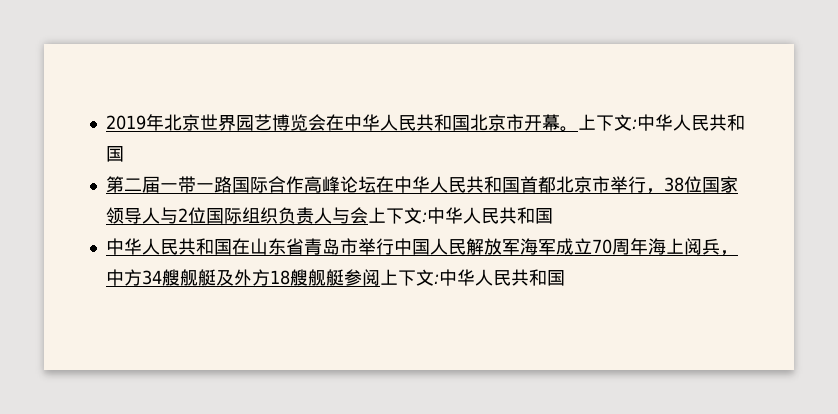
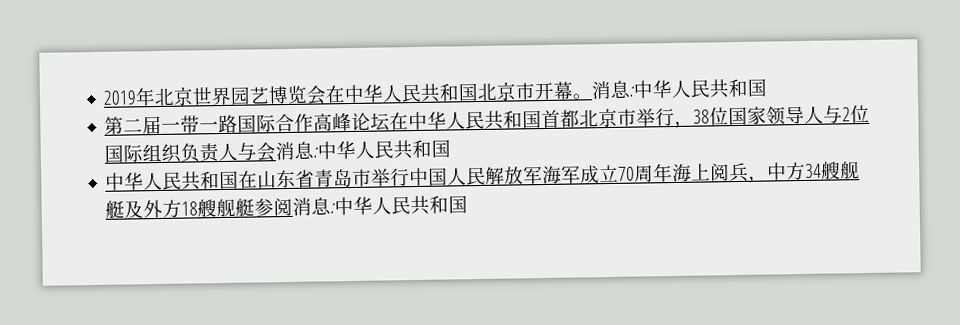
- 2019年北京世界园艺博览会在中华人民共和国北京市开幕。上下文:中华人民共和国
+ 2019年北京世界园艺博览会在中华人民共和国北京市开幕。消息:中华人民共和国
- 第二届一带一路国际合作高峰论坛在中华人民共和国首都北京市举行，38位国家领导人与2位国际组织负责人与会上下文:中华人民共和国
+ 第二届一带一路国际合作高峰论坛在中华人民共和国首都北京市举行，38位国家领导人与2位国际组织负责人与会消息:中华人民共和国
- 中华人民共和国在山东省青岛市举行中国人民解放军海军成立70周年海上阅兵，中方34艘舰艇及外方18艘舰艇参阅上下文:中华人民共和国
+ 中华人民共和国在山东省青岛市举行中国人民解放军海军成立70周年海上阅兵，中方34艘舰艇及外方18艘舰艇参阅消息:中华人民共和国

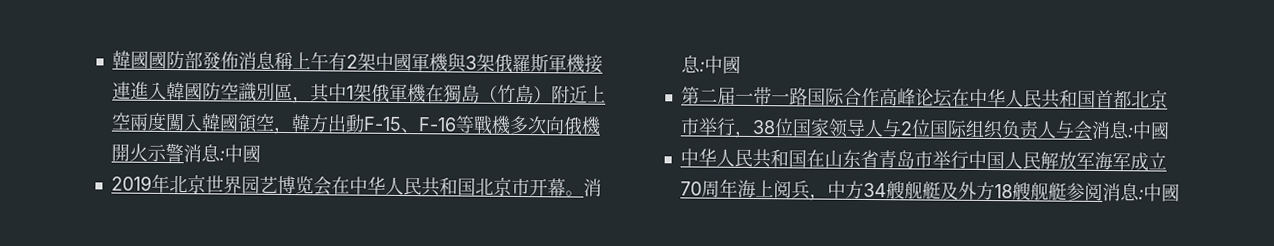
+ 韓國國防部發佈消息稱上午有2架中國軍機與3架俄羅斯軍機接連進入韓國防空識別區，其中1架俄軍機在獨島（竹島）附近上空兩度闖入韓國領空，韓方出動F-15、F-16等戰機多次向俄機開火示警消息:中國
- 2019年北京世界园艺博览会在中华人民共和国北京市开幕。消息:中华人民共和国
+ 2019年北京世界园艺博览会在中华人民共和国北京市开幕。消息:中國
- 第二届一带一路国际合作高峰论坛在中华人民共和国首都北京市举行，38位国家领导人与2位国际组织负责人与会消息:中华人民共和国
+ 第二届一带一路国际合作高峰论坛在中华人民共和国首都北京市举行，38位国家领导人与2位国际组织负责人与会消息:中國
- 中华人民共和国在山东省青岛市举行中国人民解放军海军成立70周年海上阅兵，中方34艘舰艇及外方18艘舰艇参阅消息:中华人民共和国
+ 中华人民共和国在山东省青岛市举行中国人民解放军海军成立70周年海上阅兵，中方34艘舰艇及外方18艘舰艇参阅消息:中國

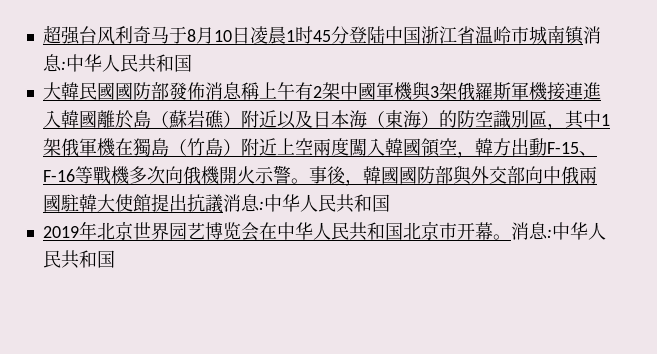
- 韓國國防部發佈消息稱上午有2架中國軍機與3架俄羅斯軍機接連進入韓國防空識別區，其中1架俄軍機在獨島（竹島）附近上空兩度闖入韓國領空，韓方出動F-15、F-16等戰機多次向俄機開火示警消息:中國
+ 超强台风利奇马于8月10日凌晨1时45分登陆中国浙江省温岭市城南镇消息:中华人民共和国
+ 大韓民國國防部發佈消息稱上午有2架中國軍機與3架俄羅斯軍機接連進入韓國離於島（蘇岩礁）附近以及日本海（東海）的防空識別區，其中1架俄軍機在獨島（竹島）附近上空兩度闖入韓國領空，韓方出動F-15、F-16等戰機多次向俄機開火示警。事後，韓國國防部與外交部向中俄兩國駐韓大使館提出抗議消息:中华人民共和国
- 2019年北京世界园艺博览会在中华人民共和国北京市开幕。消息:中國
- 第二届一带一路国际合作高峰论坛在中华人民共和国首都北京市举行，38位国家领导人与2位国际组织负责人与会消息:中國
- 中华人民共和国在山东省青岛市举行中国人民解放军海军成立70周年海上阅兵，中方34艘舰艇及外方18艘舰艇参阅消息:中國
+ 2019年北京世界园艺博览会在中华人民共和国北京市开幕。消息:中华人民共和国

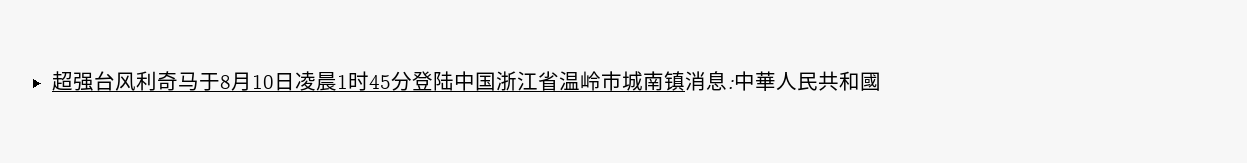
- 超强台风利奇马于8月10日凌晨1时45分登陆中国浙江省温岭市城南镇消息:中华人民共和国
- 大韓民國國防部發佈消息稱上午有2架中國軍機與3架俄羅斯軍機接連進入韓國離於島（蘇岩礁）附近以及日本海（東海）的防空識別區，其中1架俄軍機在獨島（竹島）附近上空兩度闖入韓國領空，韓方出動F-15、F-16等戰機多次向俄機開火示警。事後，韓國國防部與外交部向中俄兩國駐韓大使館提出抗議消息:中华人民共和国
- 2019年北京世界园艺博览会在中华人民共和国北京市开幕。消息:中华人民共和国
+ 超强台风利奇马于8月10日凌晨1时45分登陆中国浙江省温岭市城南镇消息:中華人民共和國

